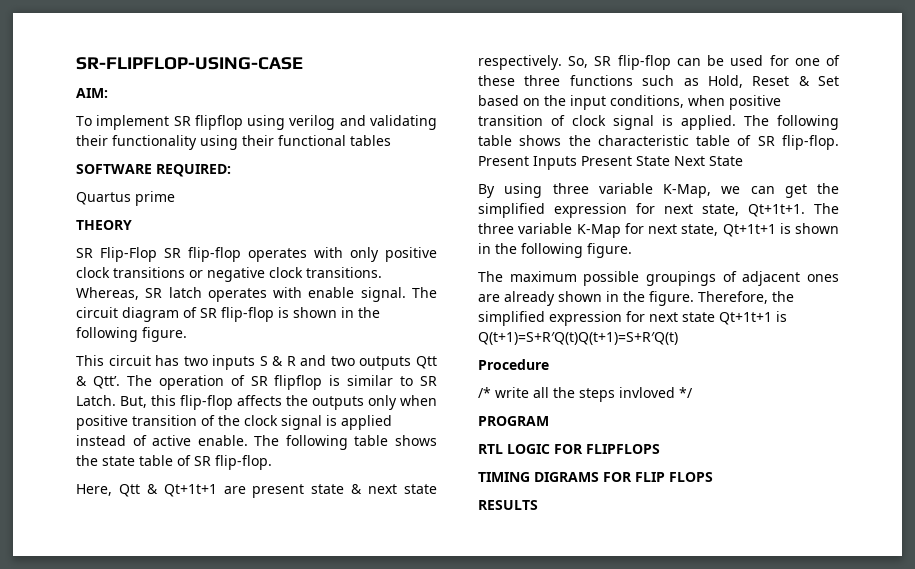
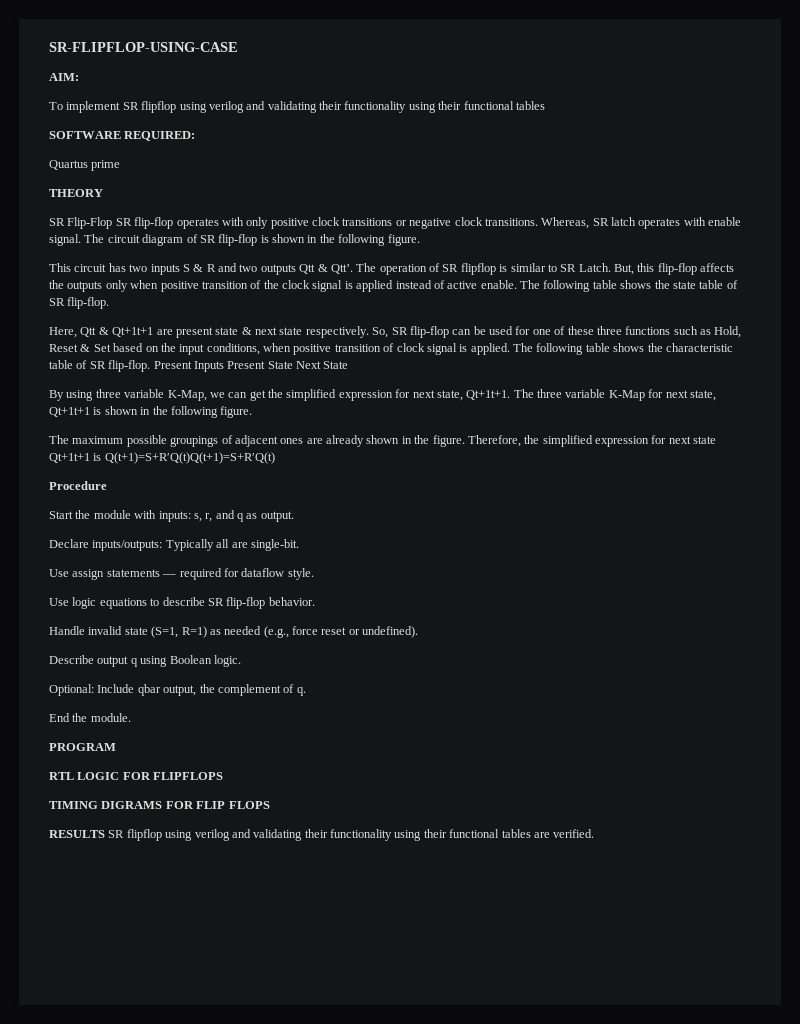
- /* write all the steps invloved */
+ Start the module with inputs: s, r, and q as output.
+ Declare inputs/outputs: Typically all are single-bit.
+ Use assign statements — required for dataflow style.
+ Use logic equations to describe SR flip-flop behavior.
+ Handle invalid state (S=1, R=1) as needed (e.g., force reset or undefined).
+ Describe output q using Boolean logic.
+ Optional: Include qbar output, the complement of q.
+ End the module.
- RESULTS
+ RESULTS SR flipflop using verilog and validating their functionality using their functional tables are verified.

